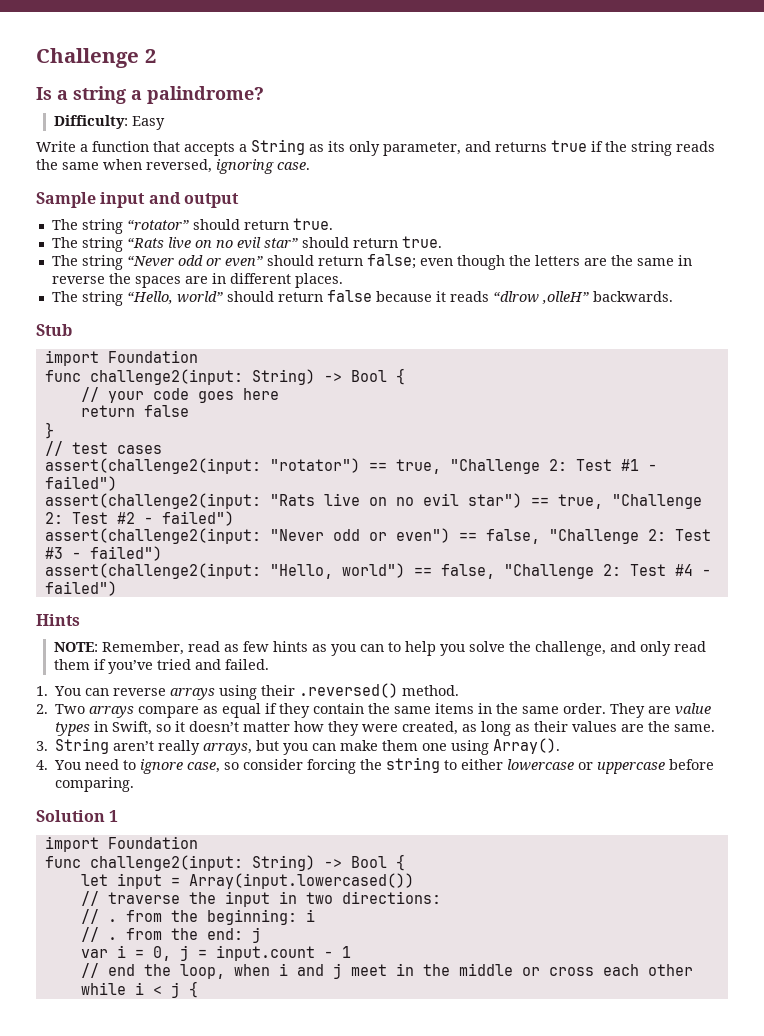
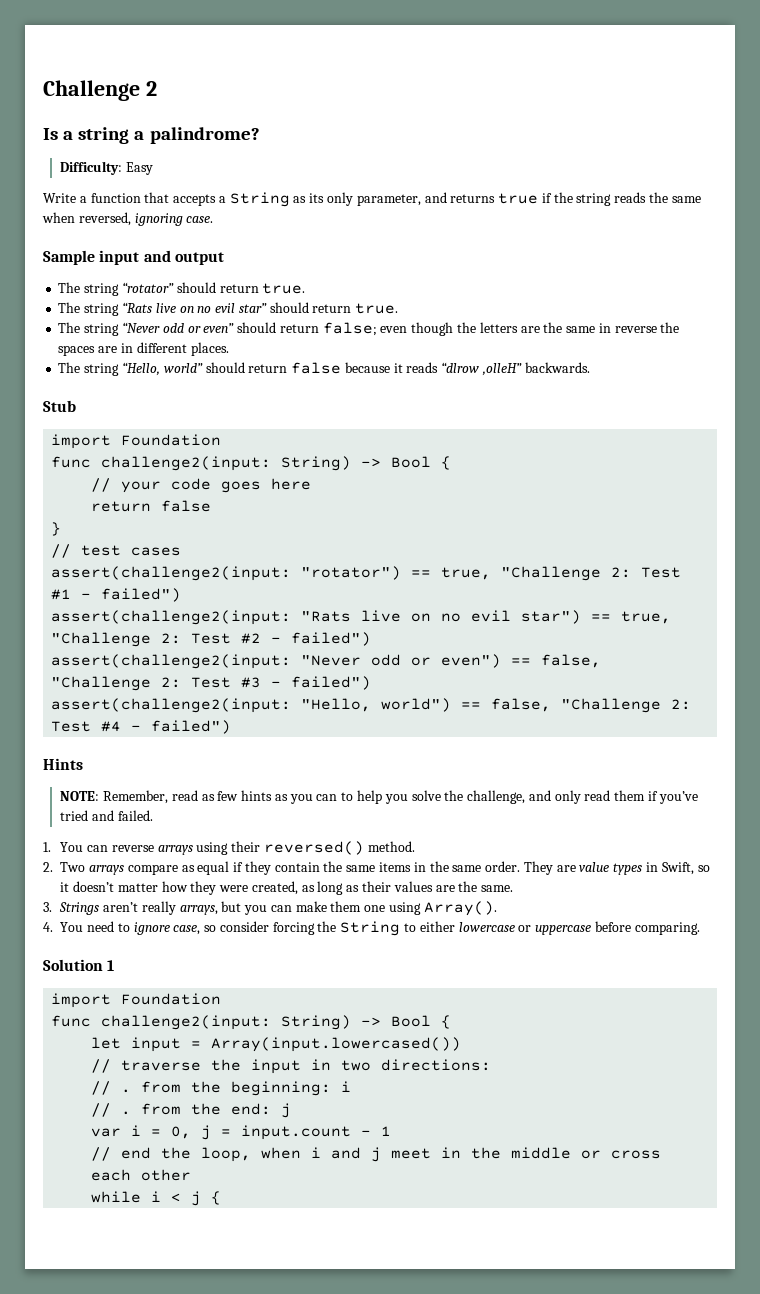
- 1. You can reverse arrays using their .reversed() method.
+ 1. You can reverse arrays using their reversed() method.
- 3. String aren’t really arrays, but you can make them one using Array().
+ 3. Strings aren’t really arrays, but you can make them one using Array().
- 4. You need to ignore case, so consider forcing the string to either lowercase or uppercase before comparing.
+ 4. You need to ignore case, so consider forcing the String to either lowercase or uppercase before comparing.

